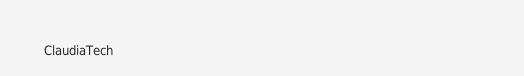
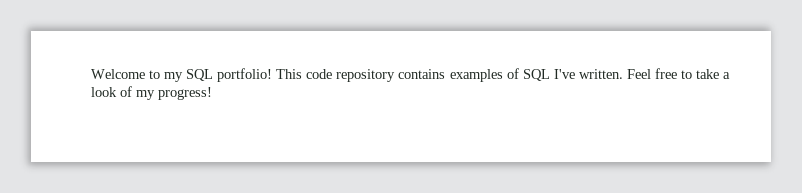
- ClaudiaTech
+ Welcome to my SQL portfolio! This code repository contains examples of SQL I've written. Feel free to take a look of my progress!

